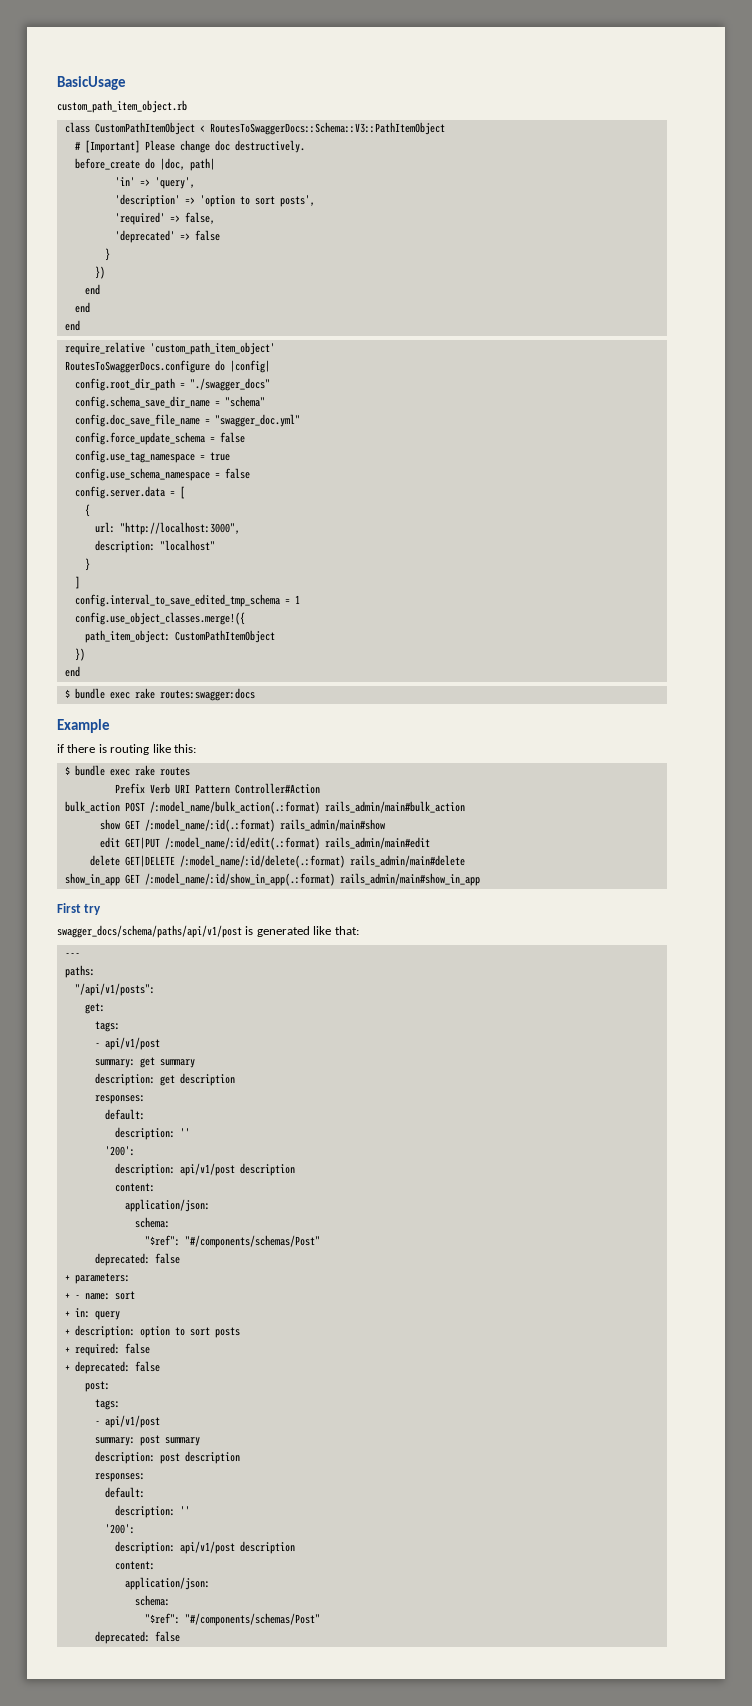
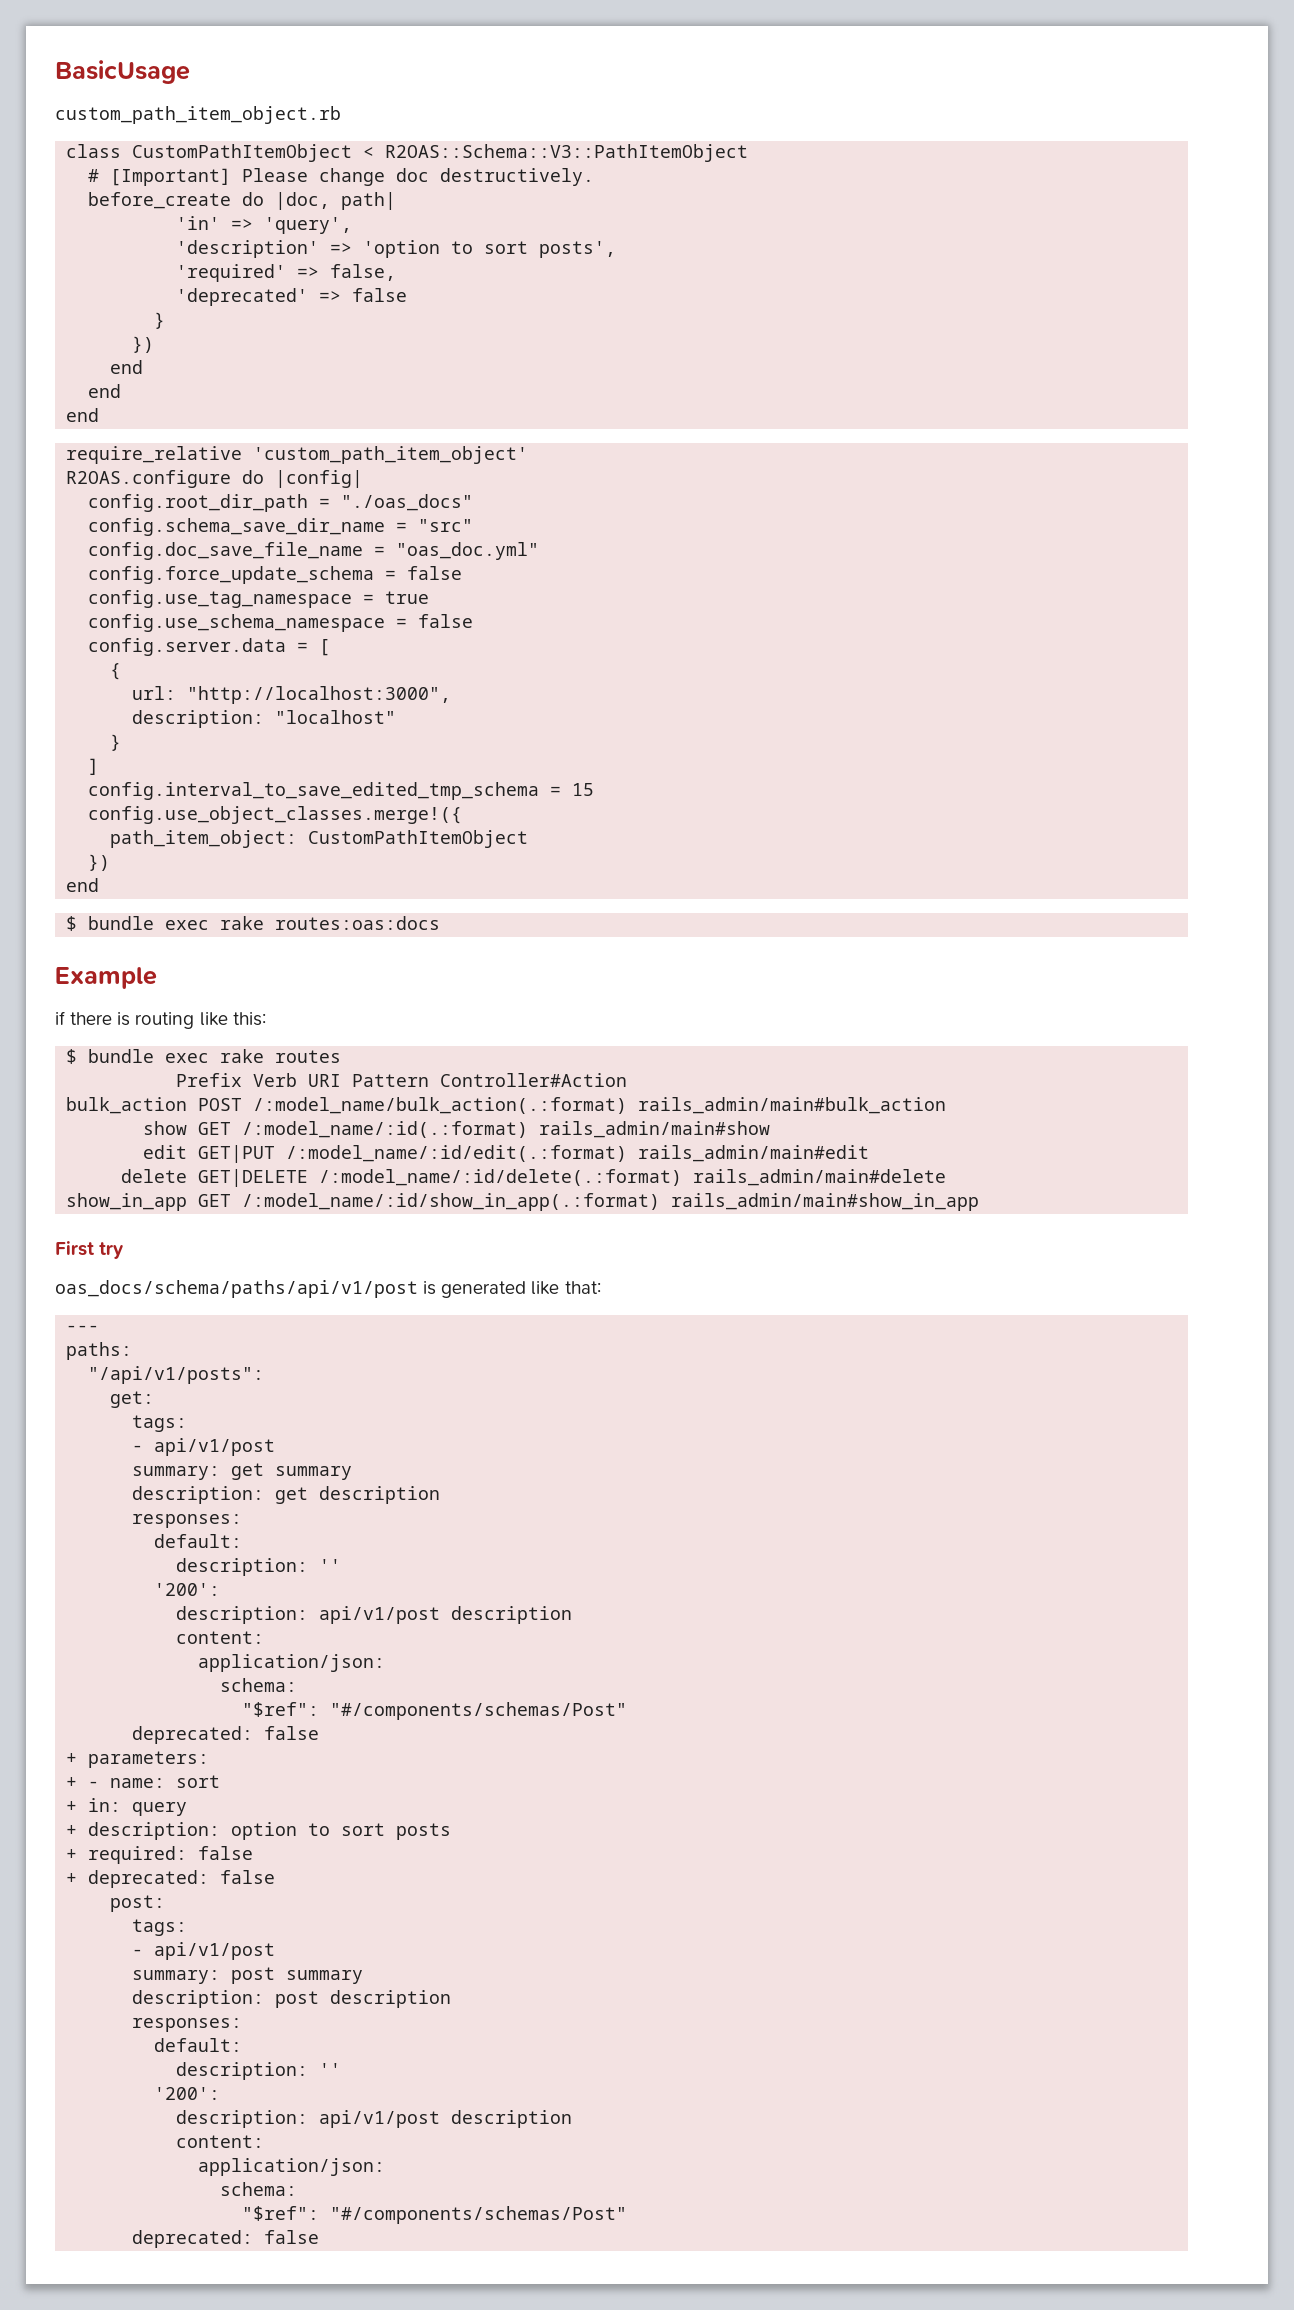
- class CustomPathItemObject < RoutesToSwaggerDocs::Schema::V3::PathItemObject
+ class CustomPathItemObject < R2OAS::Schema::V3::PathItemObject
- RoutesToSwaggerDocs.configure do |config|
+ R2OAS.configure do |config|
- config.root_dir_path = "./swagger_docs"
+ config.root_dir_path = "./oas_docs"
- config.schema_save_dir_name = "schema"
+ config.schema_save_dir_name = "src"
- config.doc_save_file_name = "swagger_doc.yml"
+ config.doc_save_file_name = "oas_doc.yml"
- config.interval_to_save_edited_tmp_schema = 1
+ config.interval_to_save_edited_tmp_schema = 15
- $ bundle exec rake routes:swagger:docs
+ $ bundle exec rake routes:oas:docs
- swagger_docs/schema/paths/api/v1/post is generated like that:
+ oas_docs/schema/paths/api/v1/post is generated like that:

